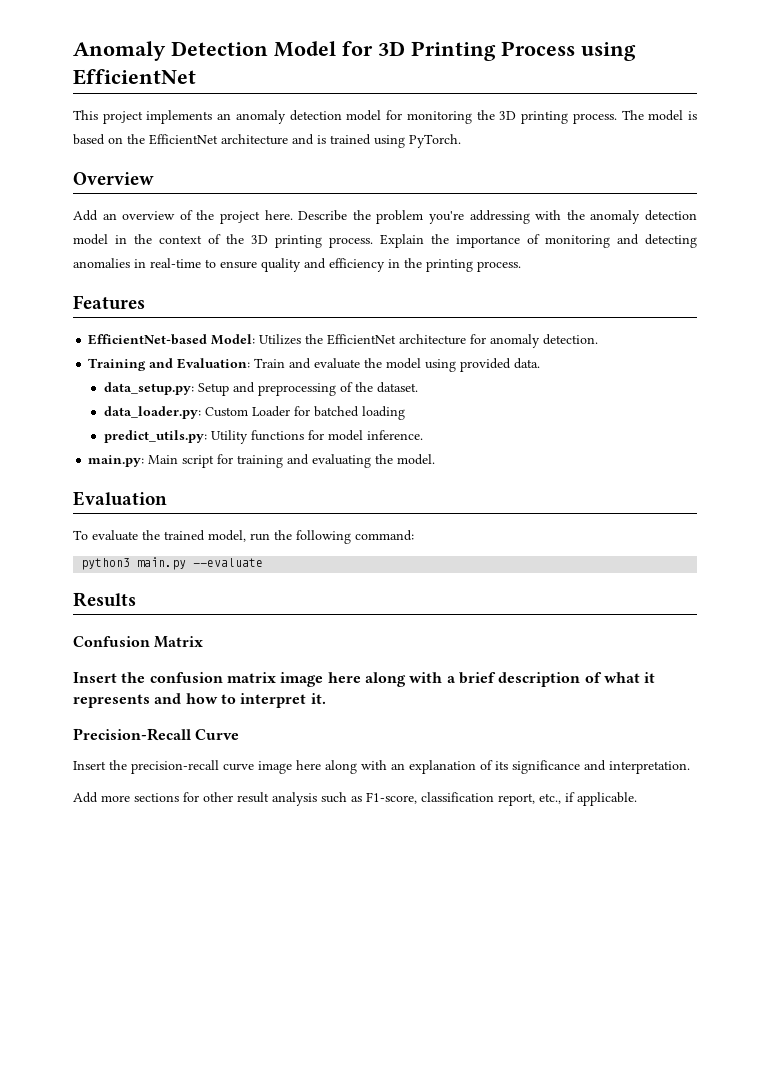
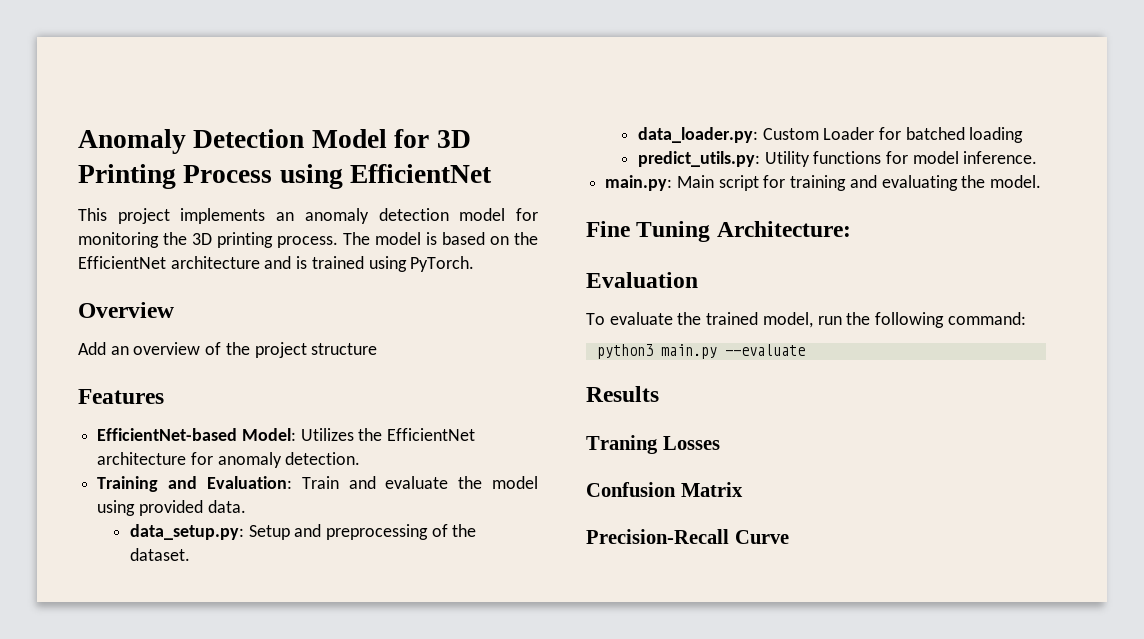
- Add an overview of the project here. Describe the problem you're addressing with the anomaly detection model in the context of the 3D printing process. Explain the importance of monitoring and detecting anomalies in real-time to ensure quality and efficiency in the printing process.
+ Add an overview of the project structure
+ Fine Tuning Architecture:
+ Traning Losses
- Insert the confusion matrix image here along with a brief description of what it represents and how to interpret it.
  Precision-Recall Curve
- Insert the precision-recall curve image here along with an explanation of its significance and interpretation.
- Add more sections for other result analysis such as F1-score, classification report, etc., if applicable.

